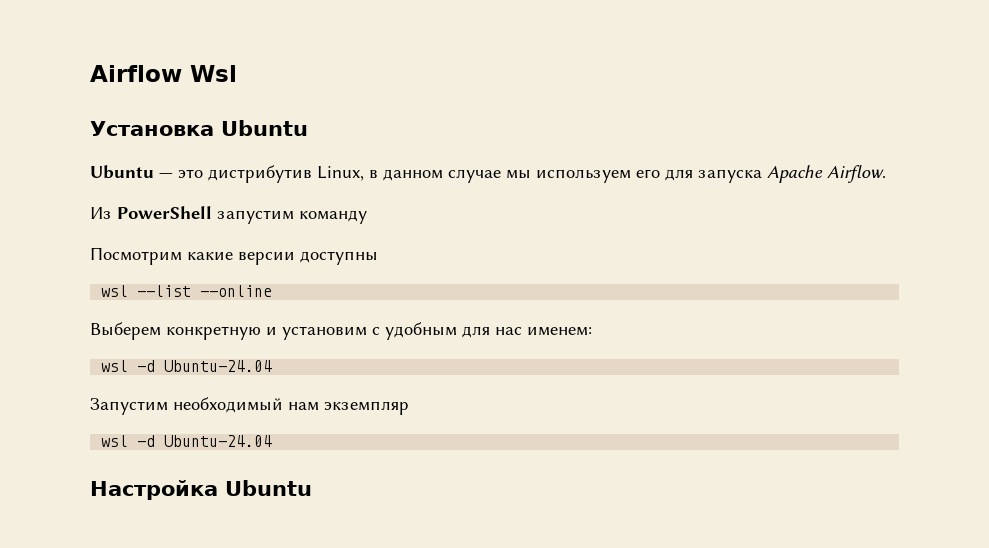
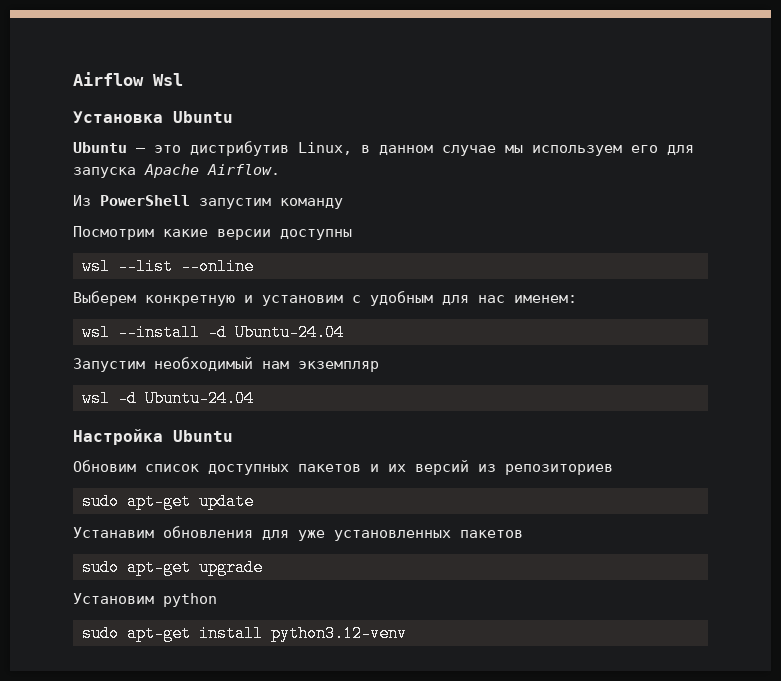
  Выберем конкретную и установим c удобным для нас именем:
- wsl -d Ubuntu-24.04
+ wsl --install -d Ubuntu-24.04
+ Обновим список доступных пакетов и их версий из репозиториев
+ sudo apt-get update
+ Устанавим обновления для уже установленных пакетов
+ sudo apt-get upgrade
+ Установим python
+ sudo apt-get install python3.12-venv

